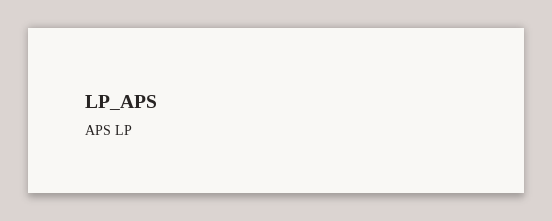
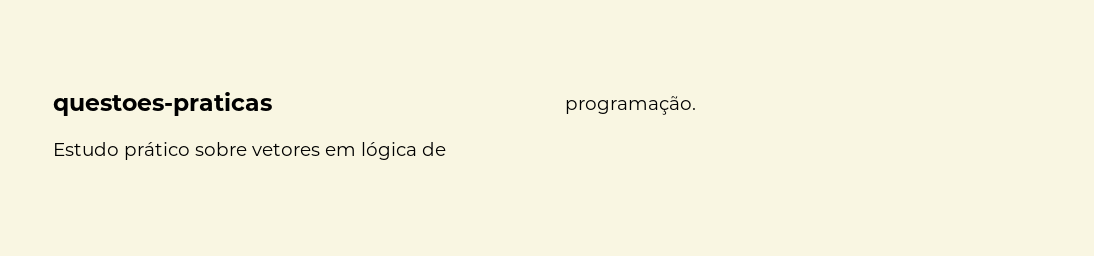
- LP_APS
- APS LP
+ questoes-praticas
+ Estudo prático sobre vetores em lógica de programação.

